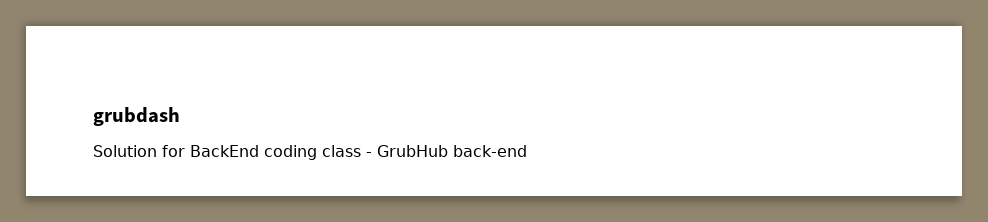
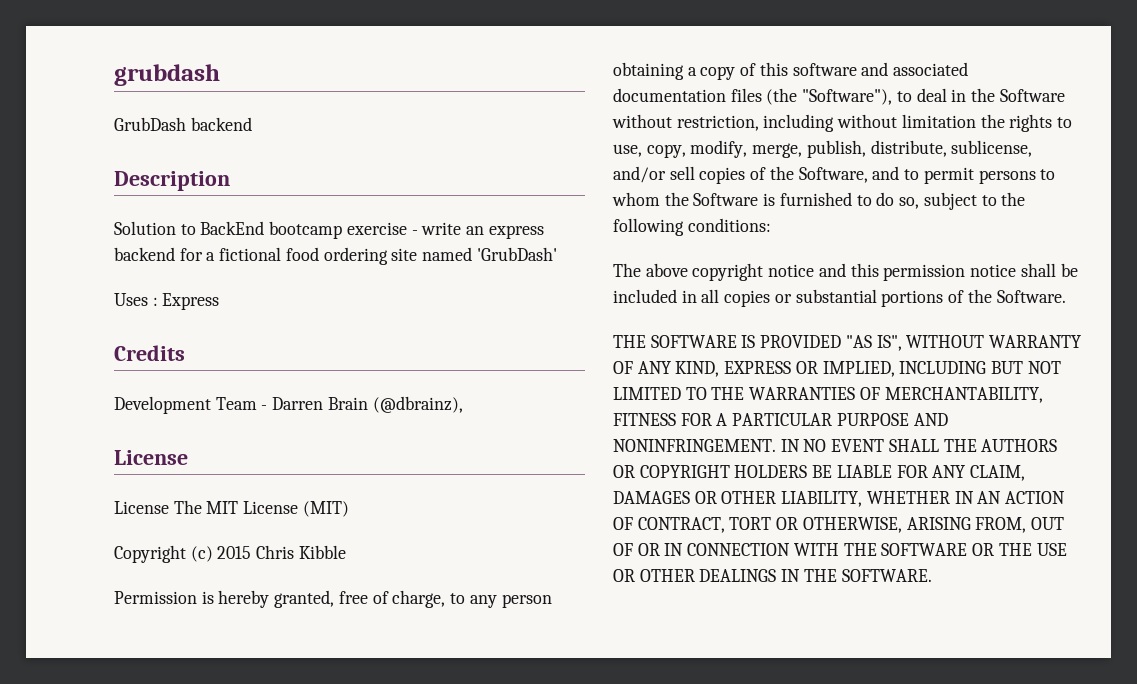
- Solution for BackEnd coding class - GrubHub back-end
+ GrubDash backend
+ Description
+ Solution to BackEnd bootcamp exercise - write an express backend for a fictional food ordering site named 'GrubDash'
+ Uses : Express
+ Credits
+ Development Team - Darren Brain (@dbrainz),
+ License
+ License The MIT License (MIT)
+ Copyright (c) 2015 Chris Kibble
+ Permission is hereby granted, free of charge, to any person obtaining a copy of this software and associated documentation files (the "Software"), to deal in the Software without restriction, including without limitation the rights to use, copy, modify, merge, publish, distribute, sublicense, and/or sell copies of the Software, and to permit persons to whom the Software is furnished to do so, subject to the following conditions:
+ The above copyright notice and this permission notice shall be included in all copies or substantial portions of the Software.
+ THE SOFTWARE IS PROVIDED "AS IS", WITHOUT WARRANTY OF ANY KIND, EXPRESS OR IMPLIED, INCLUDING BUT NOT LIMITED TO THE WARRANTIES OF MERCHANTABILITY, FITNESS FOR A PARTICULAR PURPOSE AND NONINFRINGEMENT. IN NO EVENT SHALL THE AUTHORS OR COPYRIGHT HOLDERS BE LIABLE FOR ANY CLAIM, DAMAGES OR OTHER LIABILITY, WHETHER IN AN ACTION OF CONTRACT, TORT OR OTHERWISE, ARISING FROM, OUT OF OR IN CONNECTION WITH THE SOFTWARE OR THE USE OR OTHER DEALINGS IN THE SOFTWARE.

